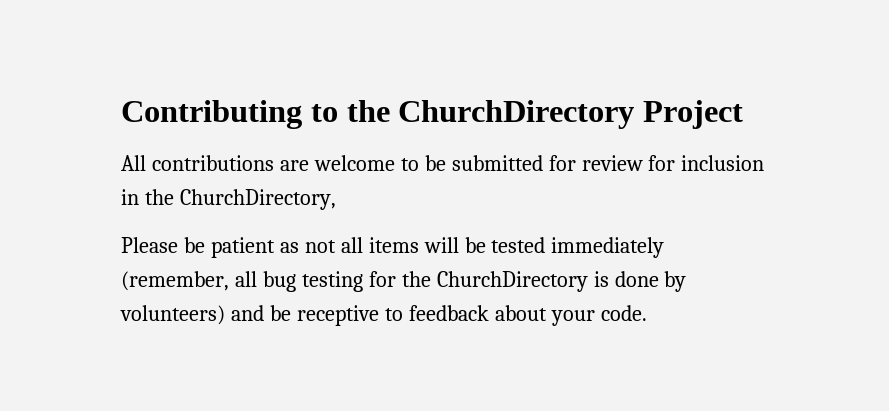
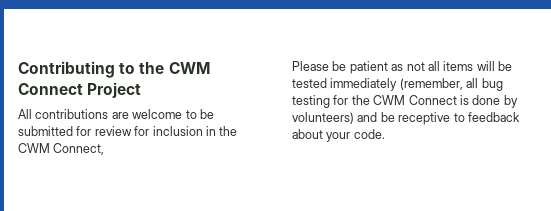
- Contributing to the ChurchDirectory Project
+ Contributing to the CWM Connect Project
- All contributions are welcome to be submitted for review for inclusion in the ChurchDirectory,
+ All contributions are welcome to be submitted for review for inclusion in the CWM Connect,
- Please be patient as not all items will be tested immediately (remember, all bug testing for the ChurchDirectory is done by volunteers) and be receptive to feedback about your code.
+ Please be patient as not all items will be tested immediately (remember, all bug testing for the CWM Connect is done by volunteers) and be receptive to feedback about your code.

